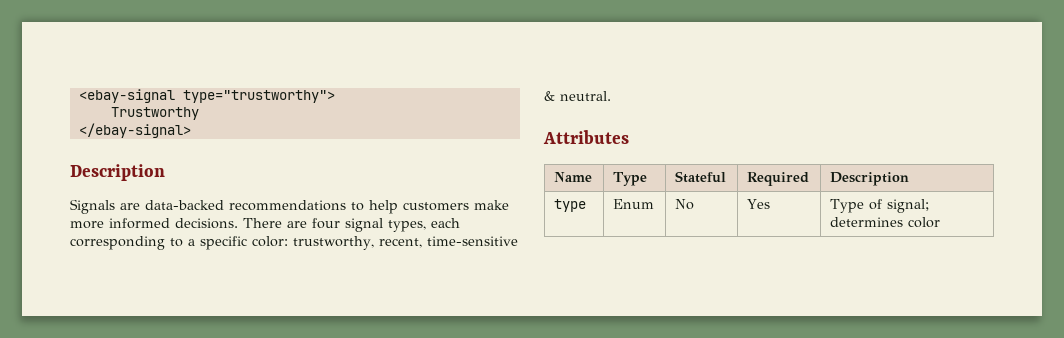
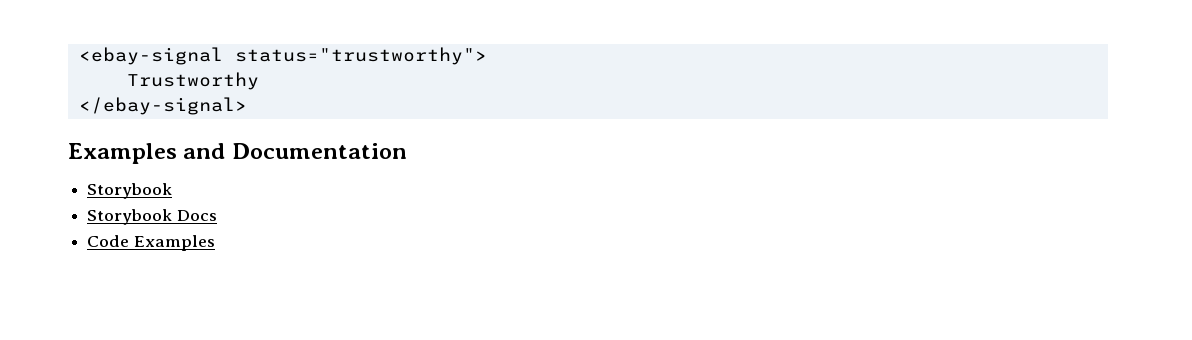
- <ebay-signal type="trustworthy">
+ <ebay-signal status="trustworthy">
  </ebay-signal>
- Description
- Signals are data-backed recommendations to help customers make more informed decisions. There are four signal types, each corresponding to a specific color: trustworthy, recent, time-sensitive & neutral.
- Attributes
- Name | Type | Stateful | Required | Description
- type | Enum | No | Yes | Type of signal; determines color
+ Examples and Documentation
+ Storybook
+ Storybook Docs
+ Code Examples

